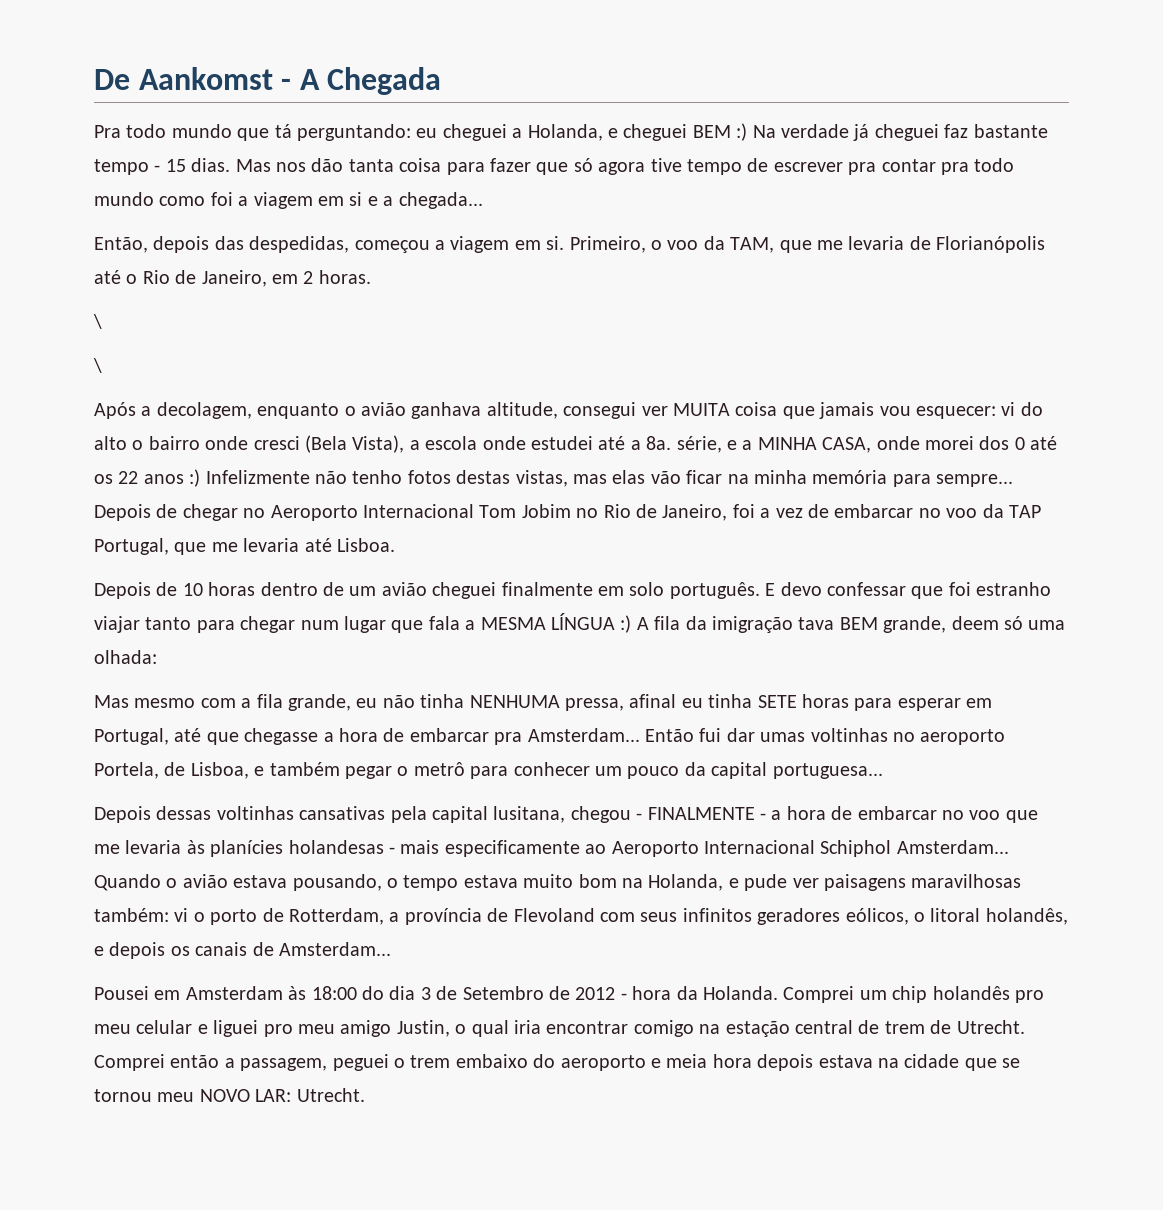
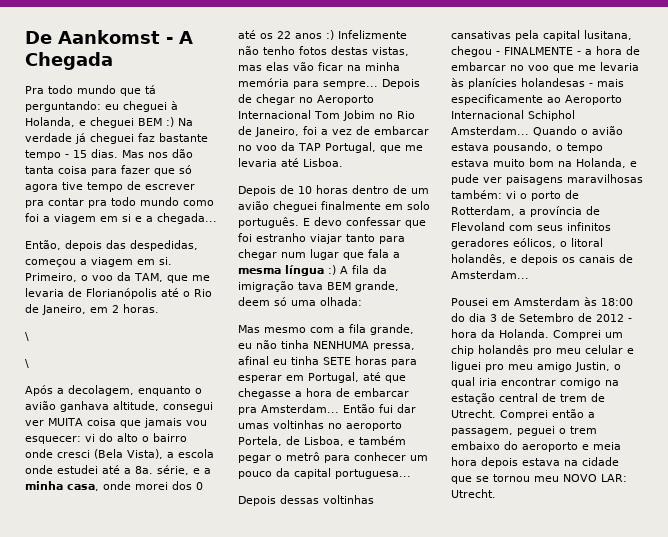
- Pra todo mundo que tá perguntando: eu cheguei a Holanda, e cheguei BEM :) Na verdade já cheguei faz bastante tempo - 15 dias.
+ Pra todo mundo que tá perguntando: eu cheguei à Holanda, e cheguei BEM :) Na verdade já cheguei faz bastante tempo - 15 dias.
- Após a decolagem, enquanto o avião ganhava altitude, consegui ver MUITA coisa que jamais vou esquecer: vi do alto o bairro onde cresci (Bela Vista), a escola onde estudei até a 8a. série, e a MINHA CASA, onde morei dos 0 até os 22 anos :) Infelizmente não tenho fotos destas vistas, mas elas vão ficar na minha memória para sempre...
+ Após a decolagem, enquanto o avião ganhava altitude, consegui ver MUITA coisa que jamais vou esquecer: vi do alto o bairro onde cresci (Bela Vista), a escola onde estudei até a 8a. série, e a minha casa, onde morei dos 0 até os 22 anos :) Infelizmente não tenho fotos destas vistas, mas elas vão ficar na minha memória para sempre...
- E devo confessar que foi estranho viajar tanto para chegar num lugar que fala a MESMA LÍNGUA :) A fila da imigração tava BEM grande, deem só uma olhada:
+ E devo confessar que foi estranho viajar tanto para chegar num lugar que fala a mesma língua :) A fila da imigração tava BEM grande, deem só uma olhada:

